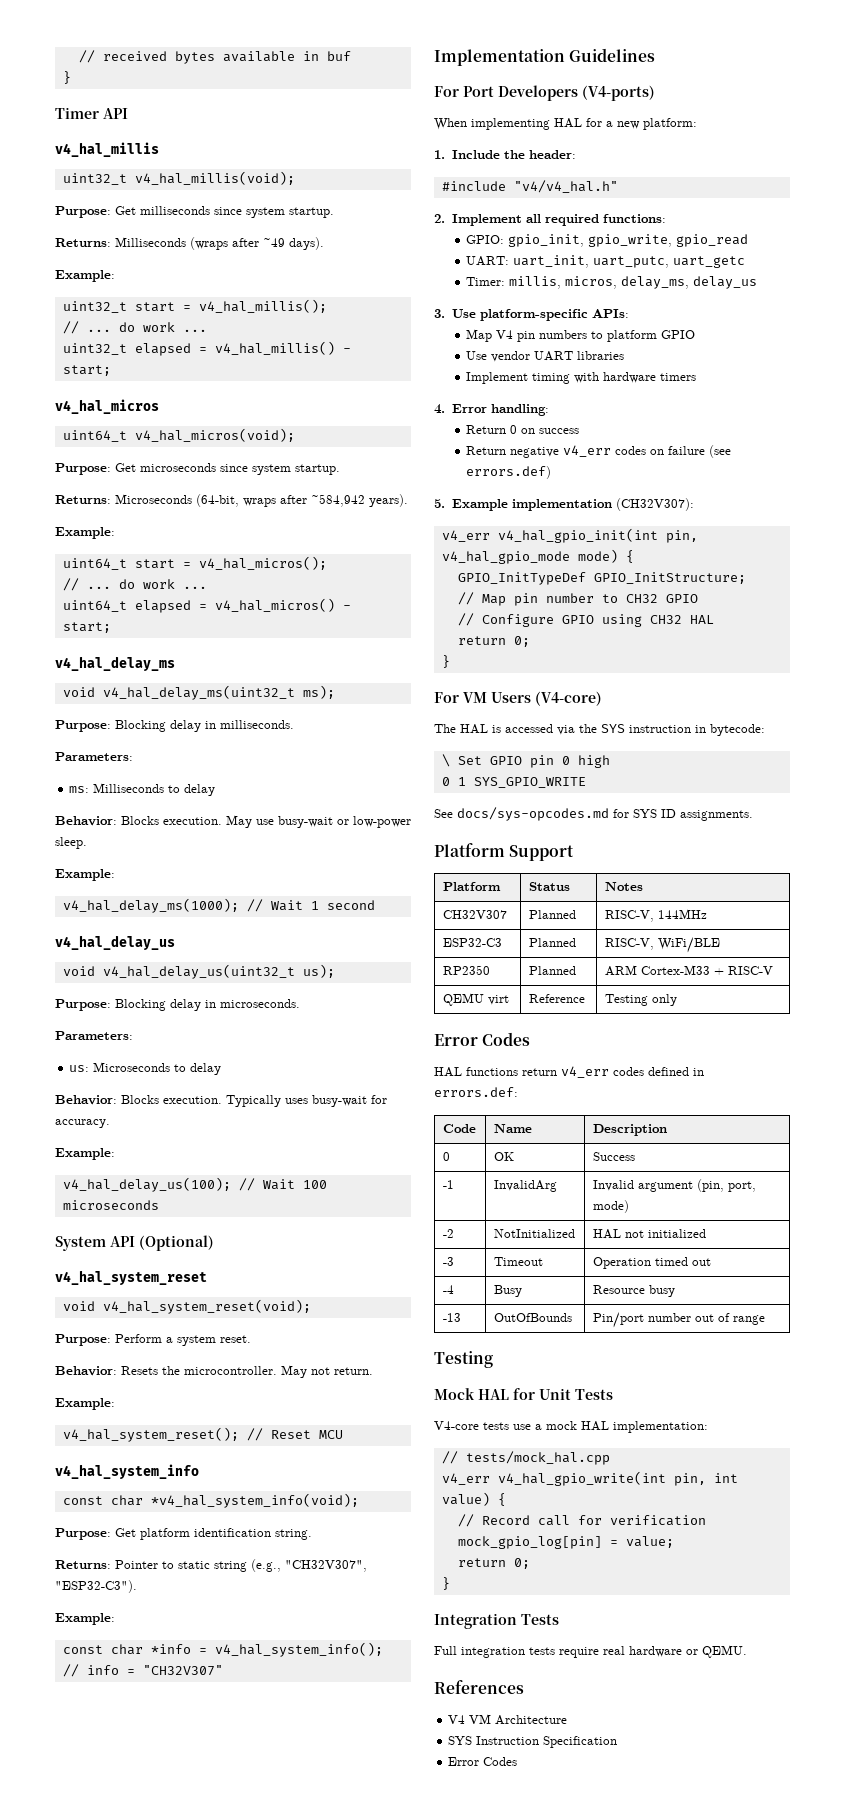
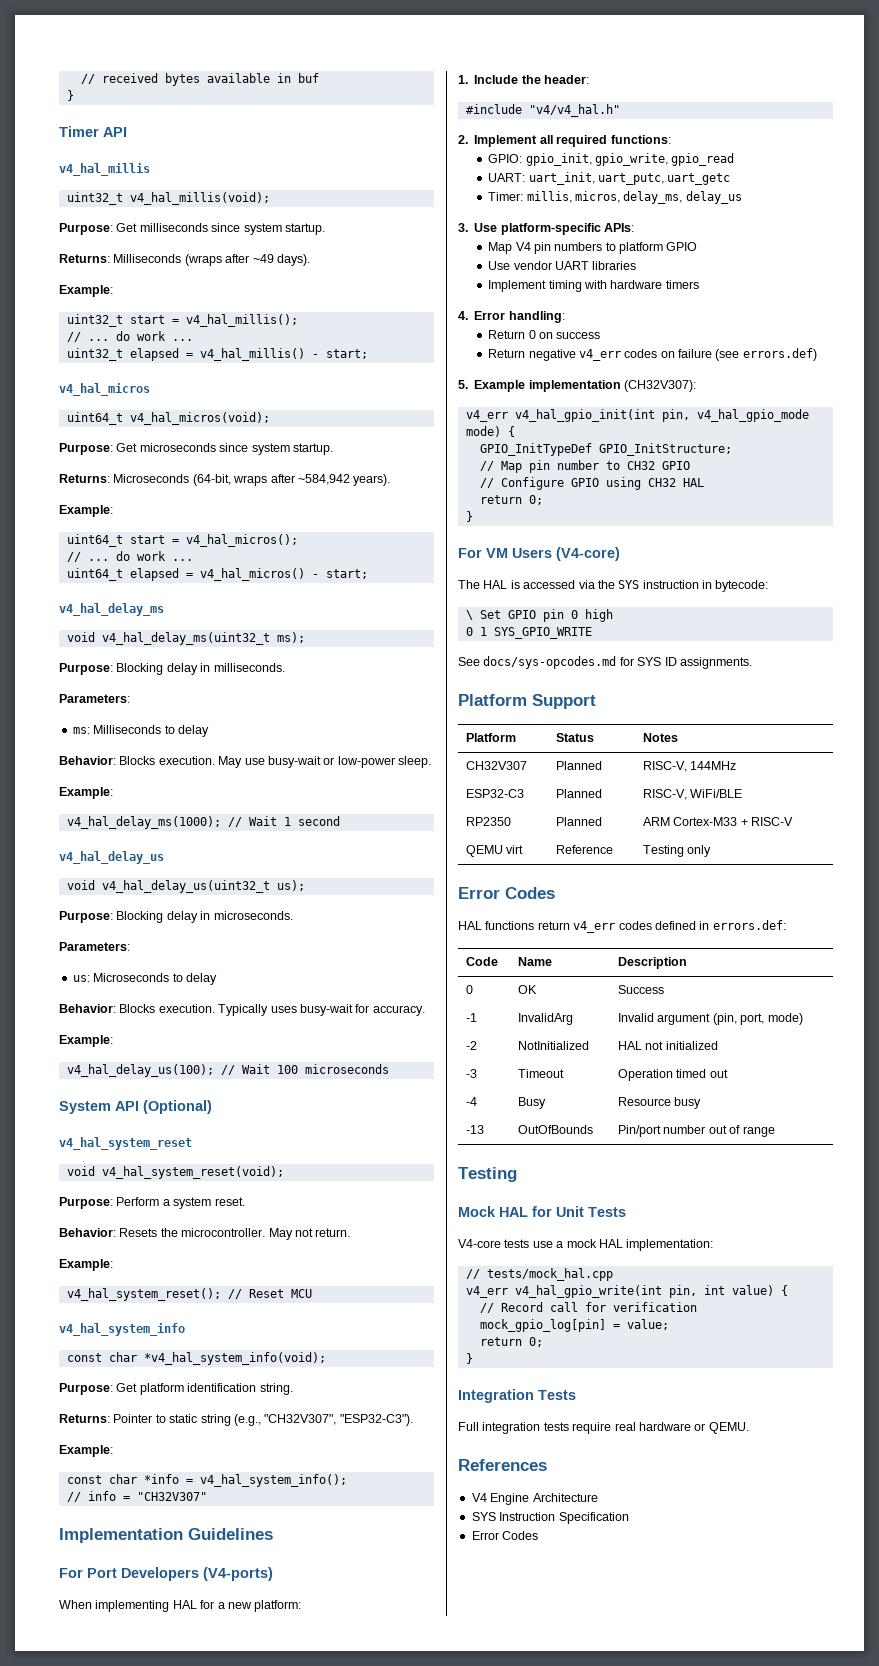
- V4 VM Architecture
+ V4 Engine Architecture

